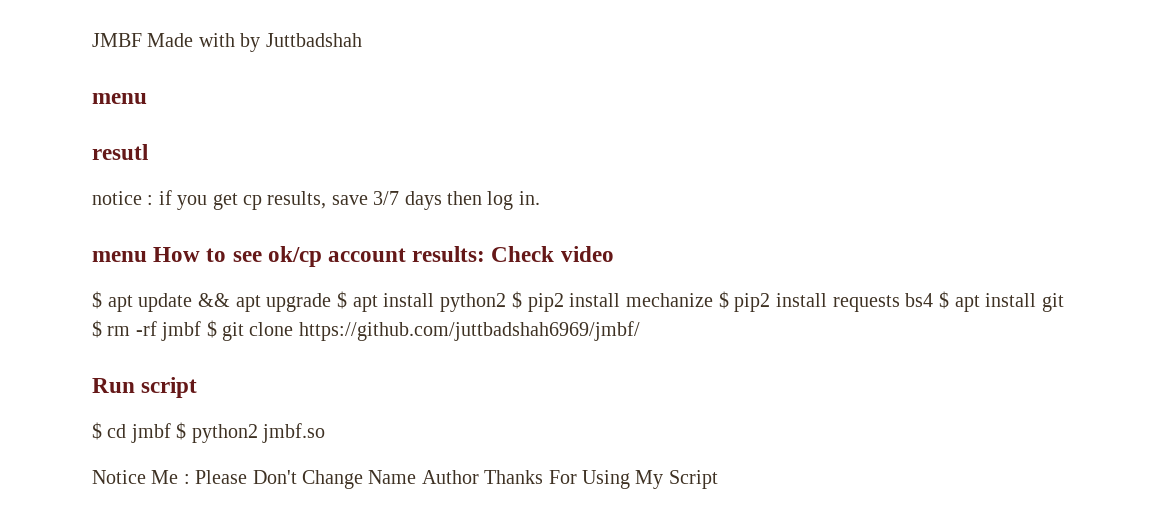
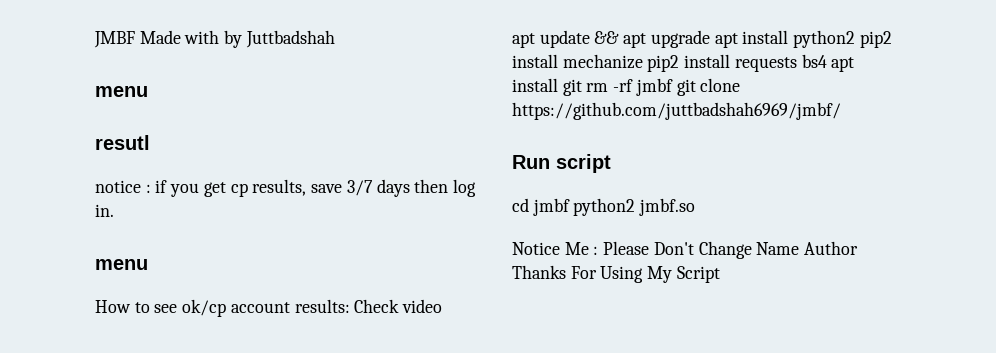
  notice : if you get cp results, save 3/7 days then log in.
- menu How to see ok/cp account results: Check video
+ menu
+ How to see ok/cp account results: Check video
- $ apt update && apt upgrade $ apt install python2 $ pip2 install mechanize $ pip2 install requests bs4 $ apt install git $ rm -rf jmbf $ git clone https://github.com/juttbadshah6969/jmbf/
+ apt update && apt upgrade apt install python2 pip2 install mechanize pip2 install requests bs4 apt install git rm -rf jmbf git clone https://github.com/juttbadshah6969/jmbf/
- $ cd jmbf $ python2 jmbf.so
+ cd jmbf python2 jmbf.so

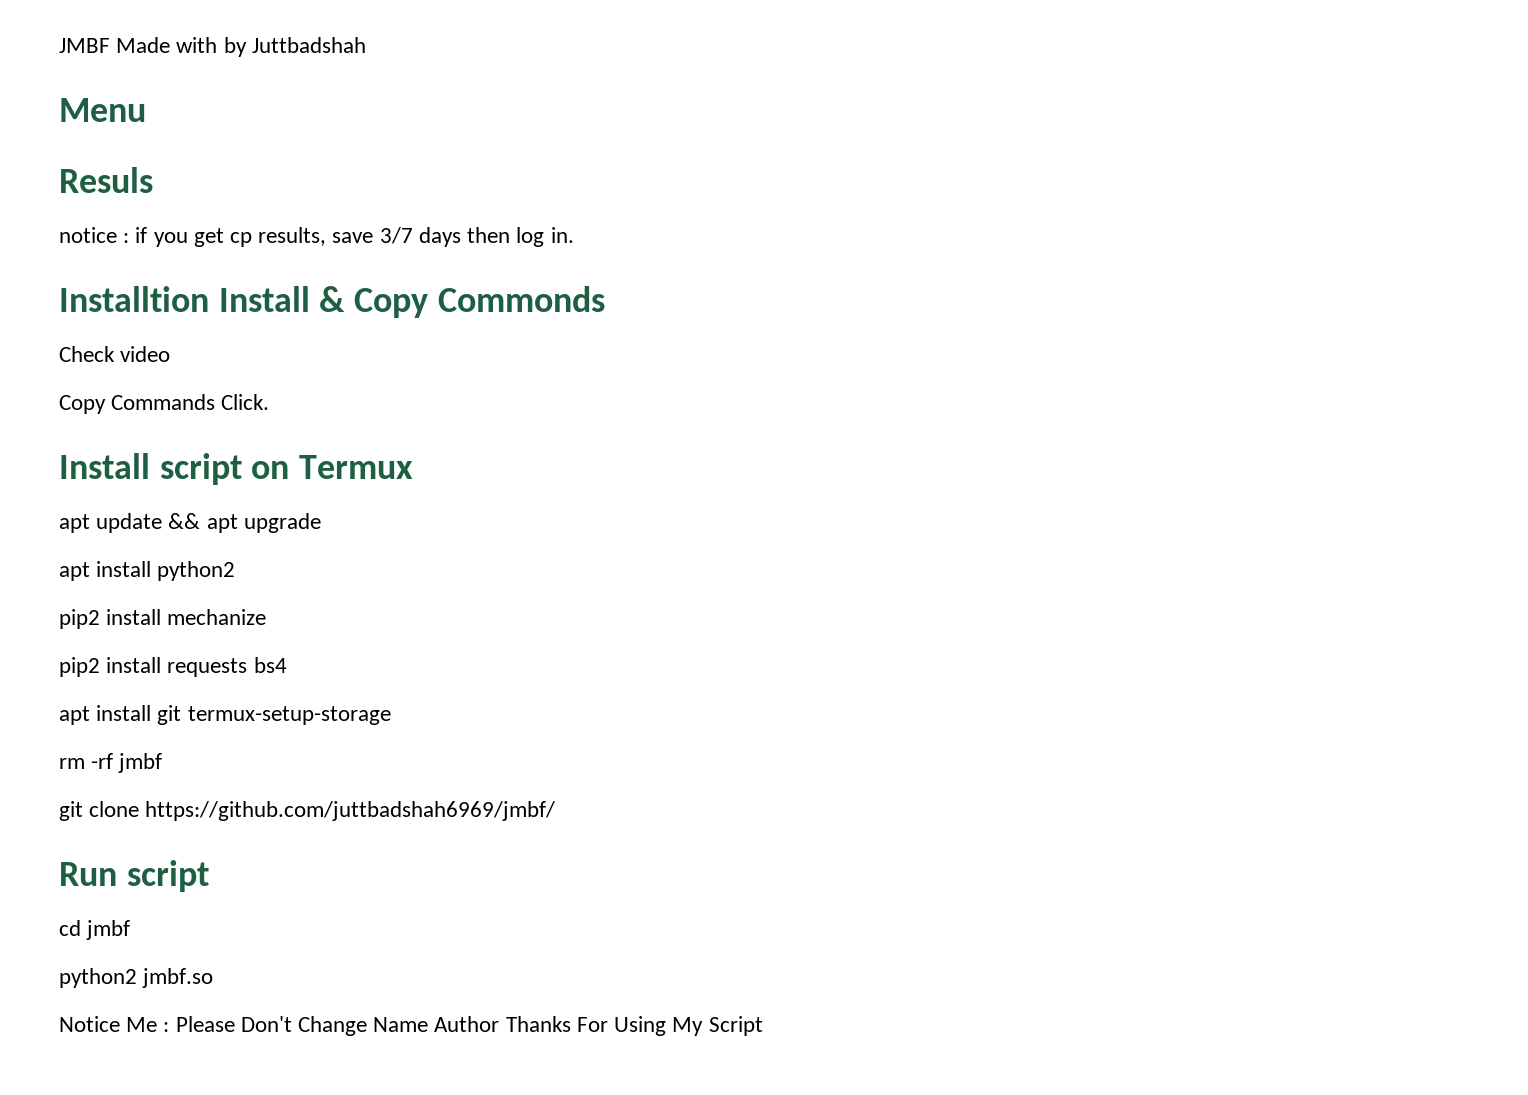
  JMBF Made with by Juttbadshah
- menu
- resutl
+ Menu
+ Resuls
  notice : if you get cp results, save 3/7 days then log in.
- menu
- How to see ok/cp account results: Check video
+ Installtion Install & Copy Commonds
+ Check video
+ Copy Commands Click.
+ Install script on Termux
- apt update && apt upgrade apt install python2 pip2 install mechanize pip2 install requests bs4 apt install git rm -rf jmbf git clone https://github.com/juttbadshah6969/jmbf/
+ apt update && apt upgrade
+ apt install python2
+ pip2 install mechanize
+ pip2 install requests bs4
+ apt install git termux-setup-storage
+ rm -rf jmbf
+ git clone https://github.com/juttbadshah6969/jmbf/
- cd jmbf python2 jmbf.so
+ cd jmbf
+ python2 jmbf.so

